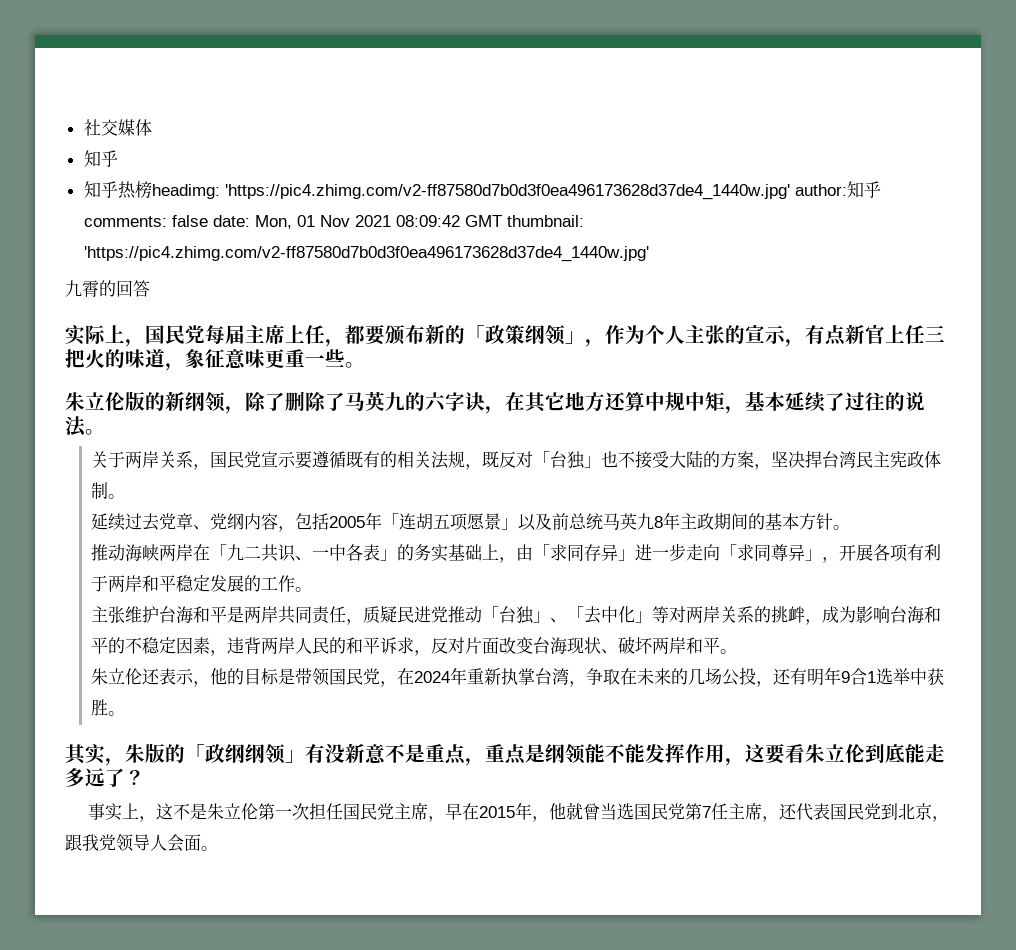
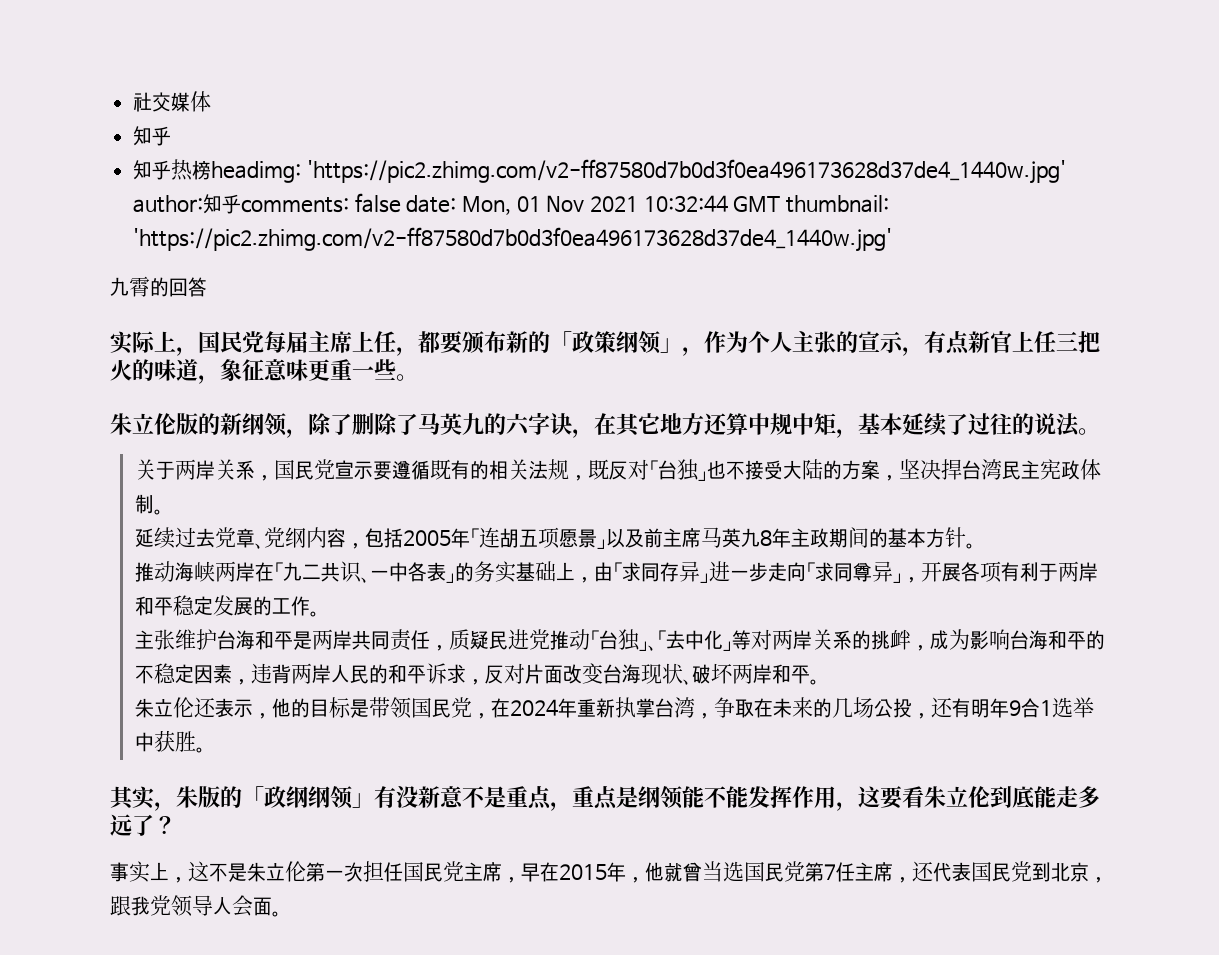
- 知乎热榜headimg: 'https://pic4.zhimg.com/v2-ff87580d7b0d3f0ea496173628d37de4_1440w.jpg' author:知乎comments: false date: Mon, 01 Nov 2021 08:09:42 GMT thumbnail: 'https://pic4.zhimg.com/v2-ff87580d7b0d3f0ea496173628d37de4_1440w.jpg'
+ 知乎热榜headimg: 'https://pic2.zhimg.com/v2-ff87580d7b0d3f0ea496173628d37de4_1440w.jpg' author:知乎comments: false date: Mon, 01 Nov 2021 10:32:44 GMT thumbnail: 'https://pic2.zhimg.com/v2-ff87580d7b0d3f0ea496173628d37de4_1440w.jpg'
- 延续过去党章、党纲内容，包括2005年「连胡五项愿景」以及前总统马英九8年主政期间的基本方针。
+ 延续过去党章、党纲内容，包括2005年「连胡五项愿景」以及前主席马英九8年主政期间的基本方针。

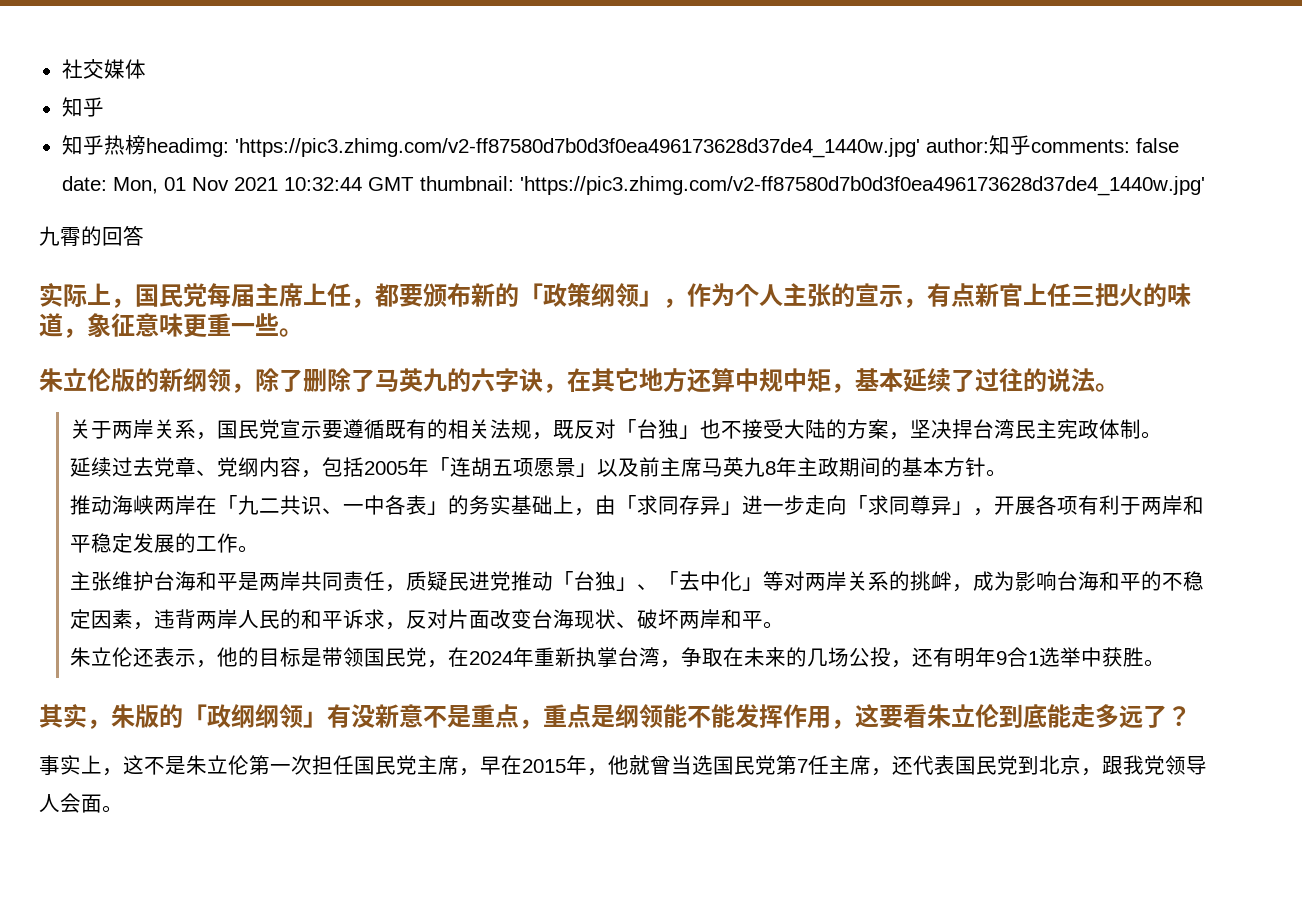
- 知乎热榜headimg: 'https://pic2.zhimg.com/v2-ff87580d7b0d3f0ea496173628d37de4_1440w.jpg' author:知乎comments: false date: Mon, 01 Nov 2021 10:32:44 GMT thumbnail: 'https://pic2.zhimg.com/v2-ff87580d7b0d3f0ea496173628d37de4_1440w.jpg'
+ 知乎热榜headimg: 'https://pic3.zhimg.com/v2-ff87580d7b0d3f0ea496173628d37de4_1440w.jpg' author:知乎comments: false date: Mon, 01 Nov 2021 10:32:44 GMT thumbnail: 'https://pic3.zhimg.com/v2-ff87580d7b0d3f0ea496173628d37de4_1440w.jpg'

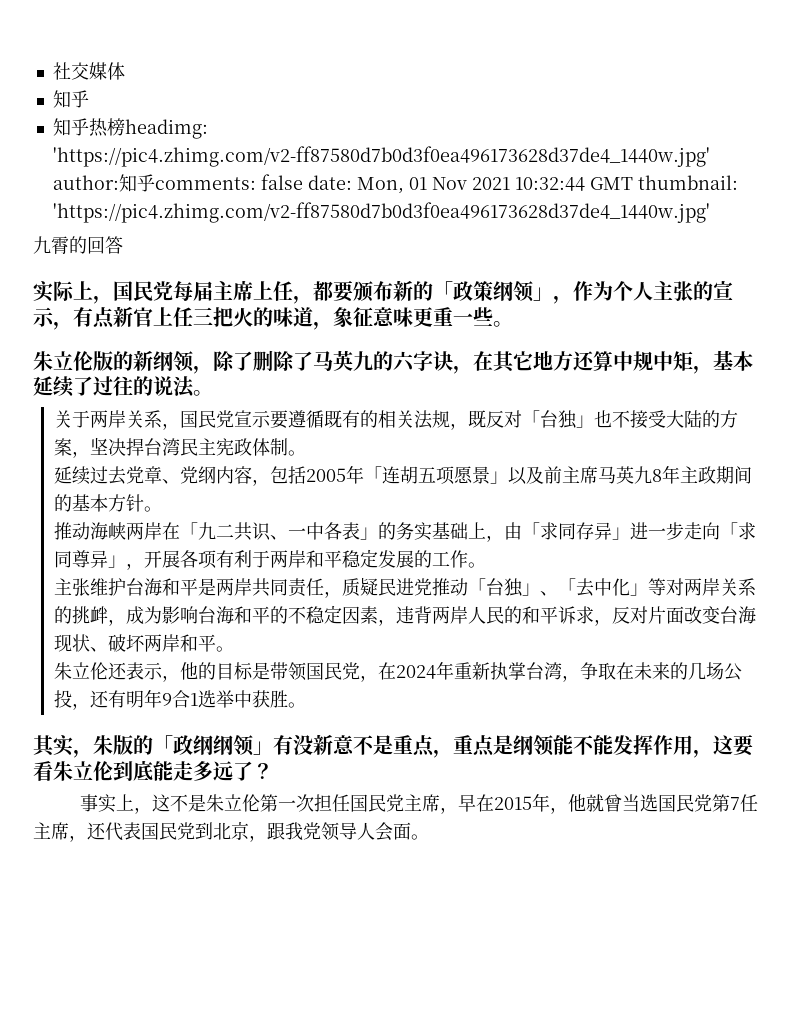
- 知乎热榜headimg: 'https://pic3.zhimg.com/v2-ff87580d7b0d3f0ea496173628d37de4_1440w.jpg' author:知乎comments: false date: Mon, 01 Nov 2021 10:32:44 GMT thumbnail: 'https://pic3.zhimg.com/v2-ff87580d7b0d3f0ea496173628d37de4_1440w.jpg'
+ 知乎热榜headimg: 'https://pic4.zhimg.com/v2-ff87580d7b0d3f0ea496173628d37de4_1440w.jpg' author:知乎comments: false date: Mon, 01 Nov 2021 10:32:44 GMT thumbnail: 'https://pic4.zhimg.com/v2-ff87580d7b0d3f0ea496173628d37de4_1440w.jpg'

